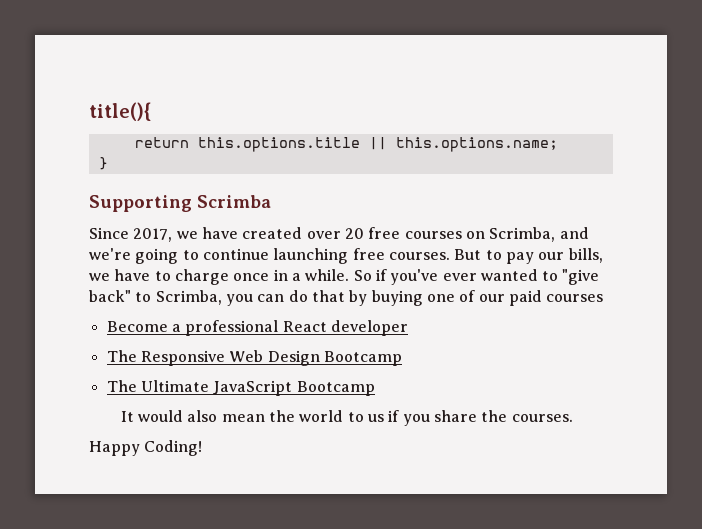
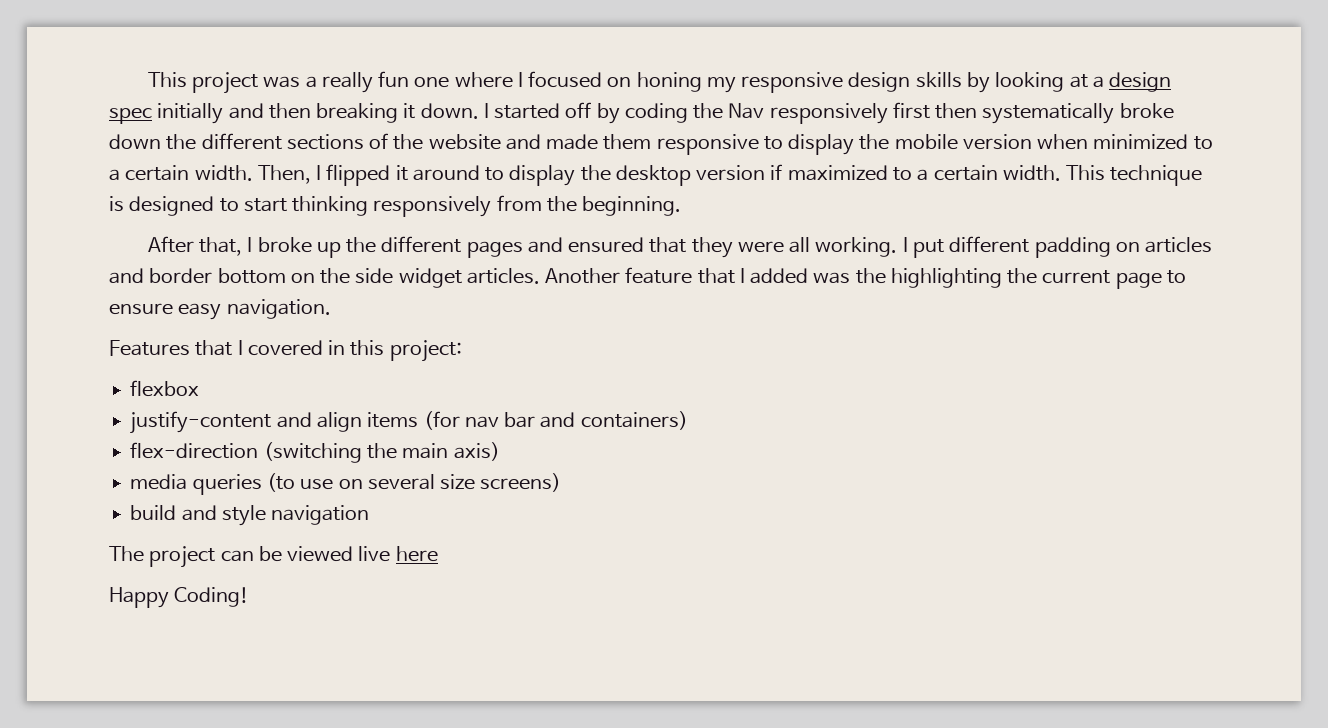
- title(){
- return this.options.title || this.options.name;
- }
- Supporting Scrimba
- Since 2017, we have created over 20 free courses on Scrimba, and we're going to continue launching free courses. But to pay our bills, we have to charge once in a while. So if you've ever wanted to "give back" to Scrimba, you can do that by buying one of our paid courses
- Become a professional React developer
- The Responsive Web Design Bootcamp
- The Ultimate JavaScript Bootcamp
- It would also mean the world to us if you share the courses.
+ This project was a really fun one where I focused on honing my responsive design skills by looking at a design spec initially and then breaking it down. I started off by coding the Nav responsively first then systematically broke down the different sections of the website and made them responsive to display the mobile version when minimized to a certain width. Then, I flipped it around to display the desktop version if maximized to a certain width. This technique is designed to start thinking responsively from the beginning.
+ After that, I broke up the different pages and ensured that they were all working. I put different padding on articles and border bottom on the side widget articles. Another feature that I added was the highlighting the current page to ensure easy navigation.
+ Features that I covered in this project:
+ flexbox
+ justify-content and align items (for nav bar and containers)
+ flex-direction (switching the main axis)
+ media queries (to use on several size screens)
+ build and style navigation
+ The project can be viewed live here

